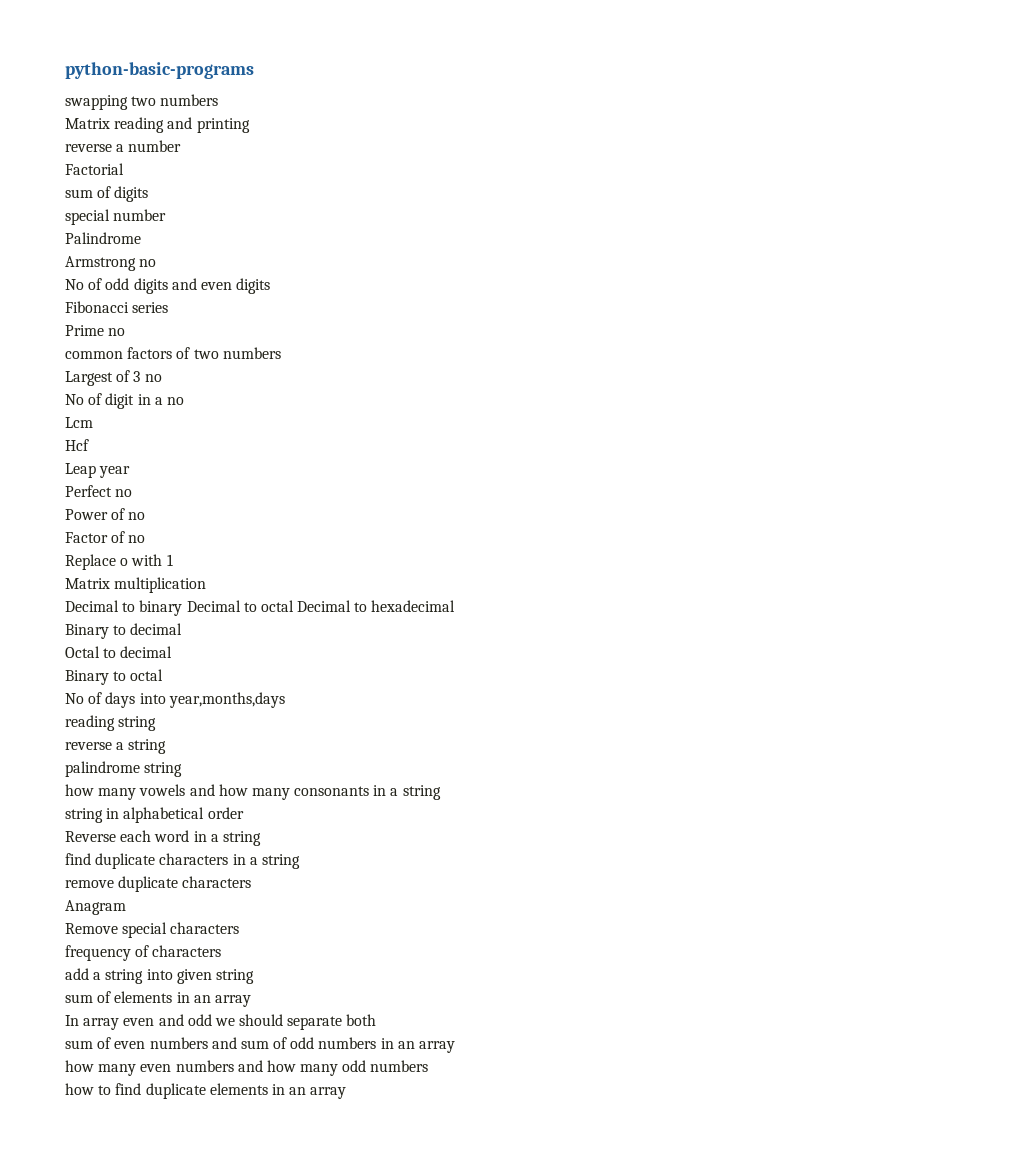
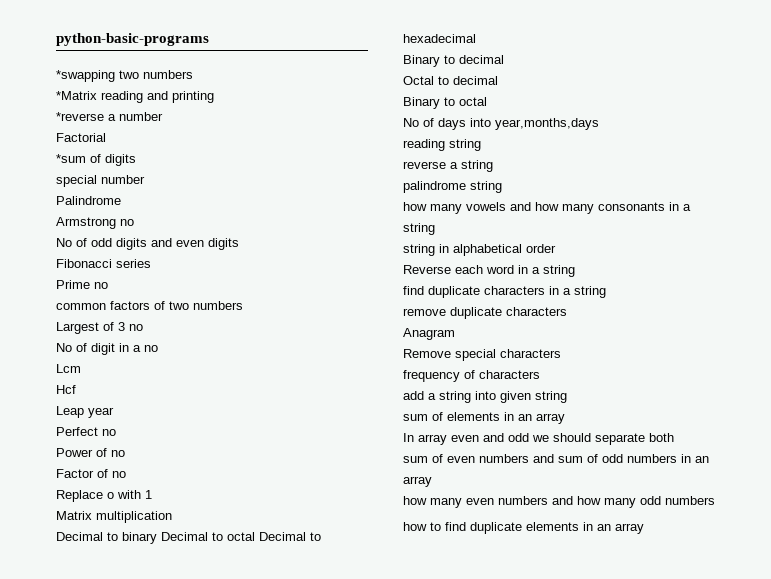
- swapping two numbers
- Matrix reading and printing
+ *swapping two numbers
+ *Matrix reading and printing
- reverse a number
+ *reverse a number
- sum of digits
+ *sum of digits

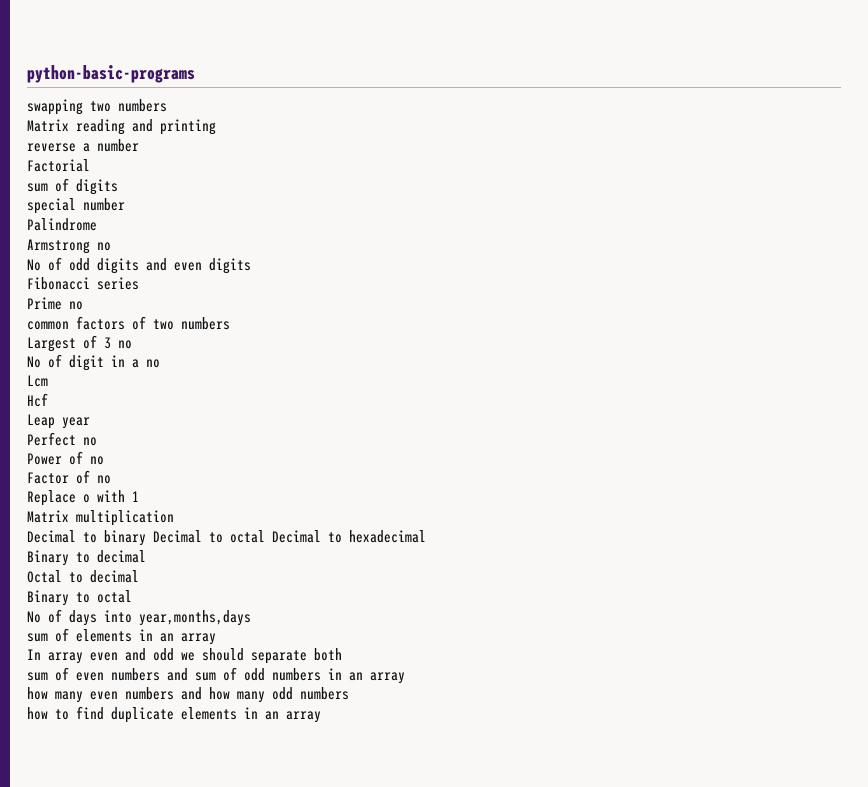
- *swapping two numbers
- *Matrix reading and printing
+ swapping two numbers
+ Matrix reading and printing
- *reverse a number
+ reverse a number
- *sum of digits
+ sum of digits
- reading string
- reverse a string
- palindrome string
- how many vowels and how many consonants in a string
- string in alphabetical order
- Reverse each word in a string
- find duplicate characters in a string
- remove duplicate characters
- Anagram
- Remove special characters
- frequency of characters
- add a string into given string

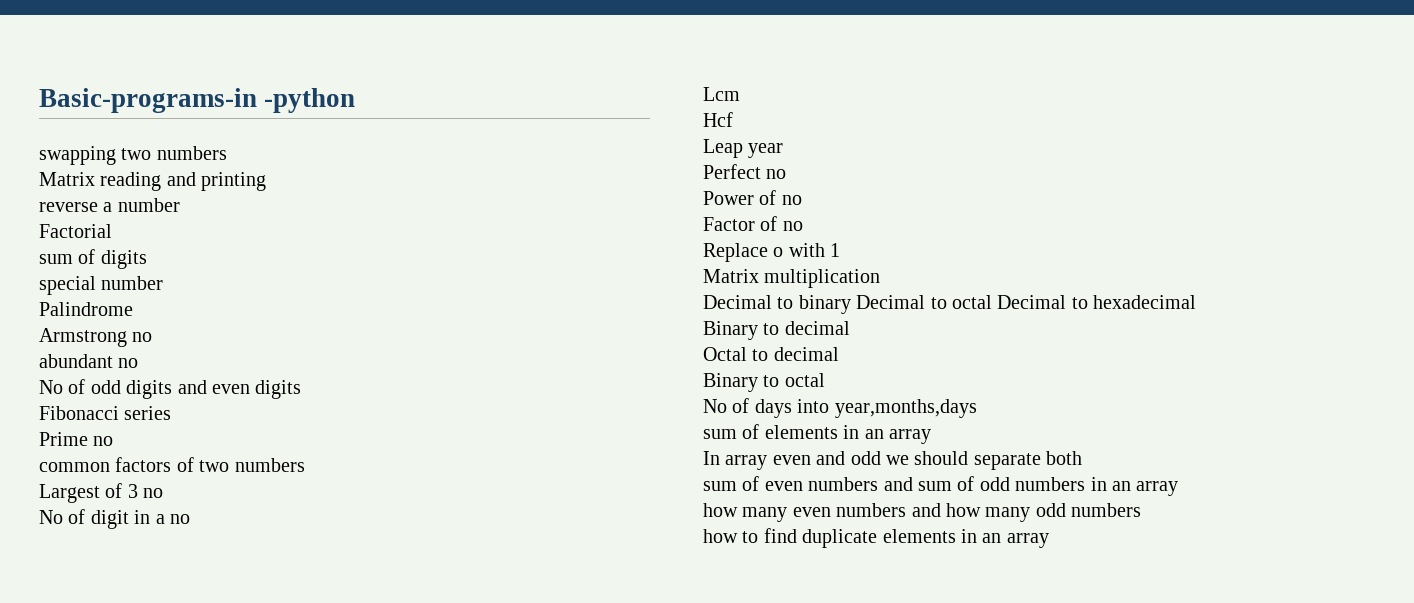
- python-basic-programs
+ Basic-programs-in -python
+ abundant no

